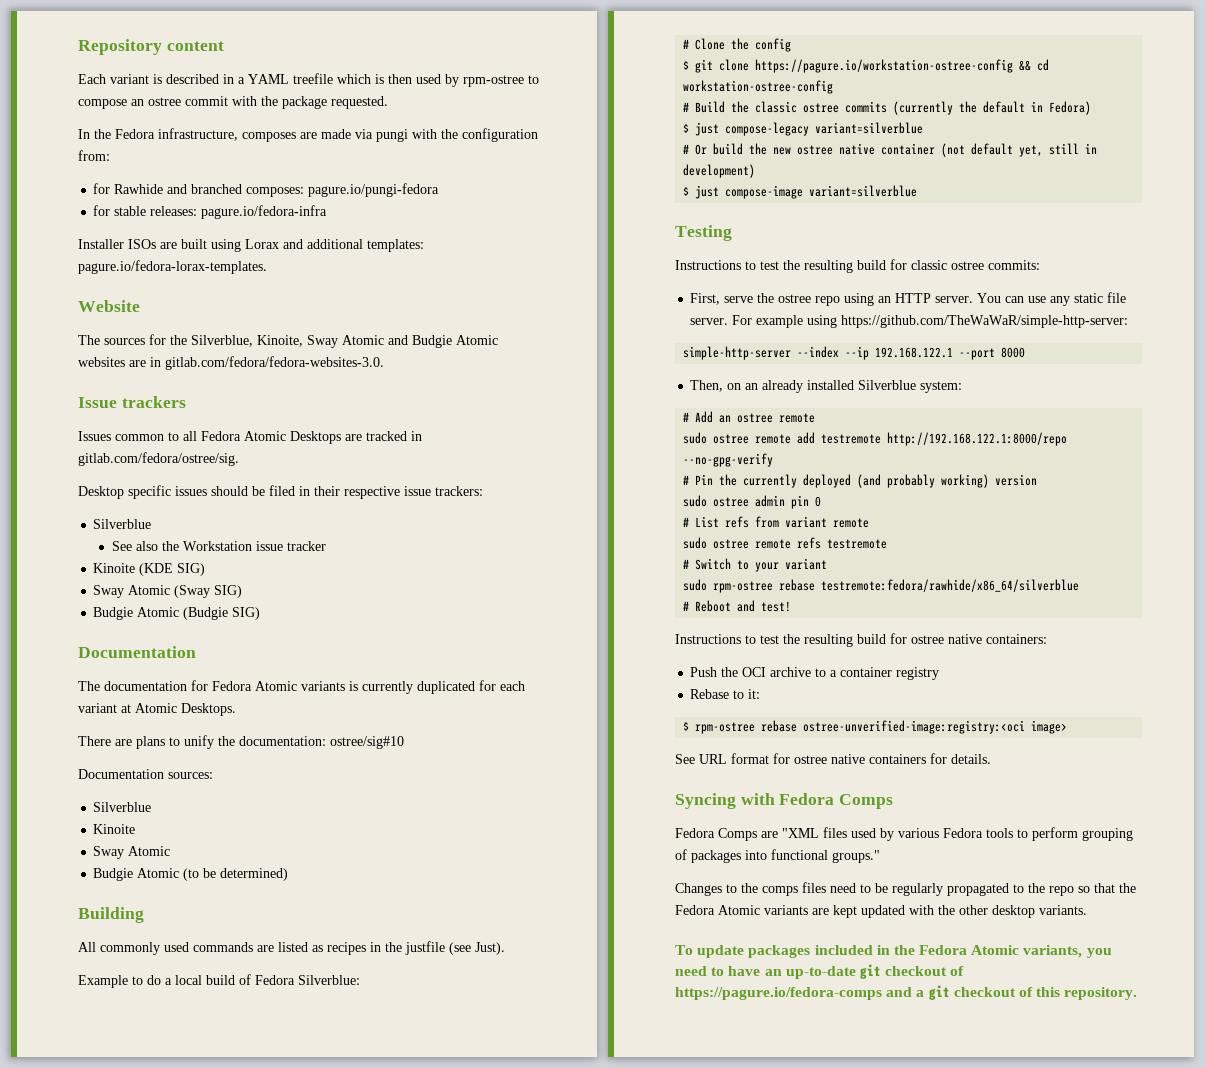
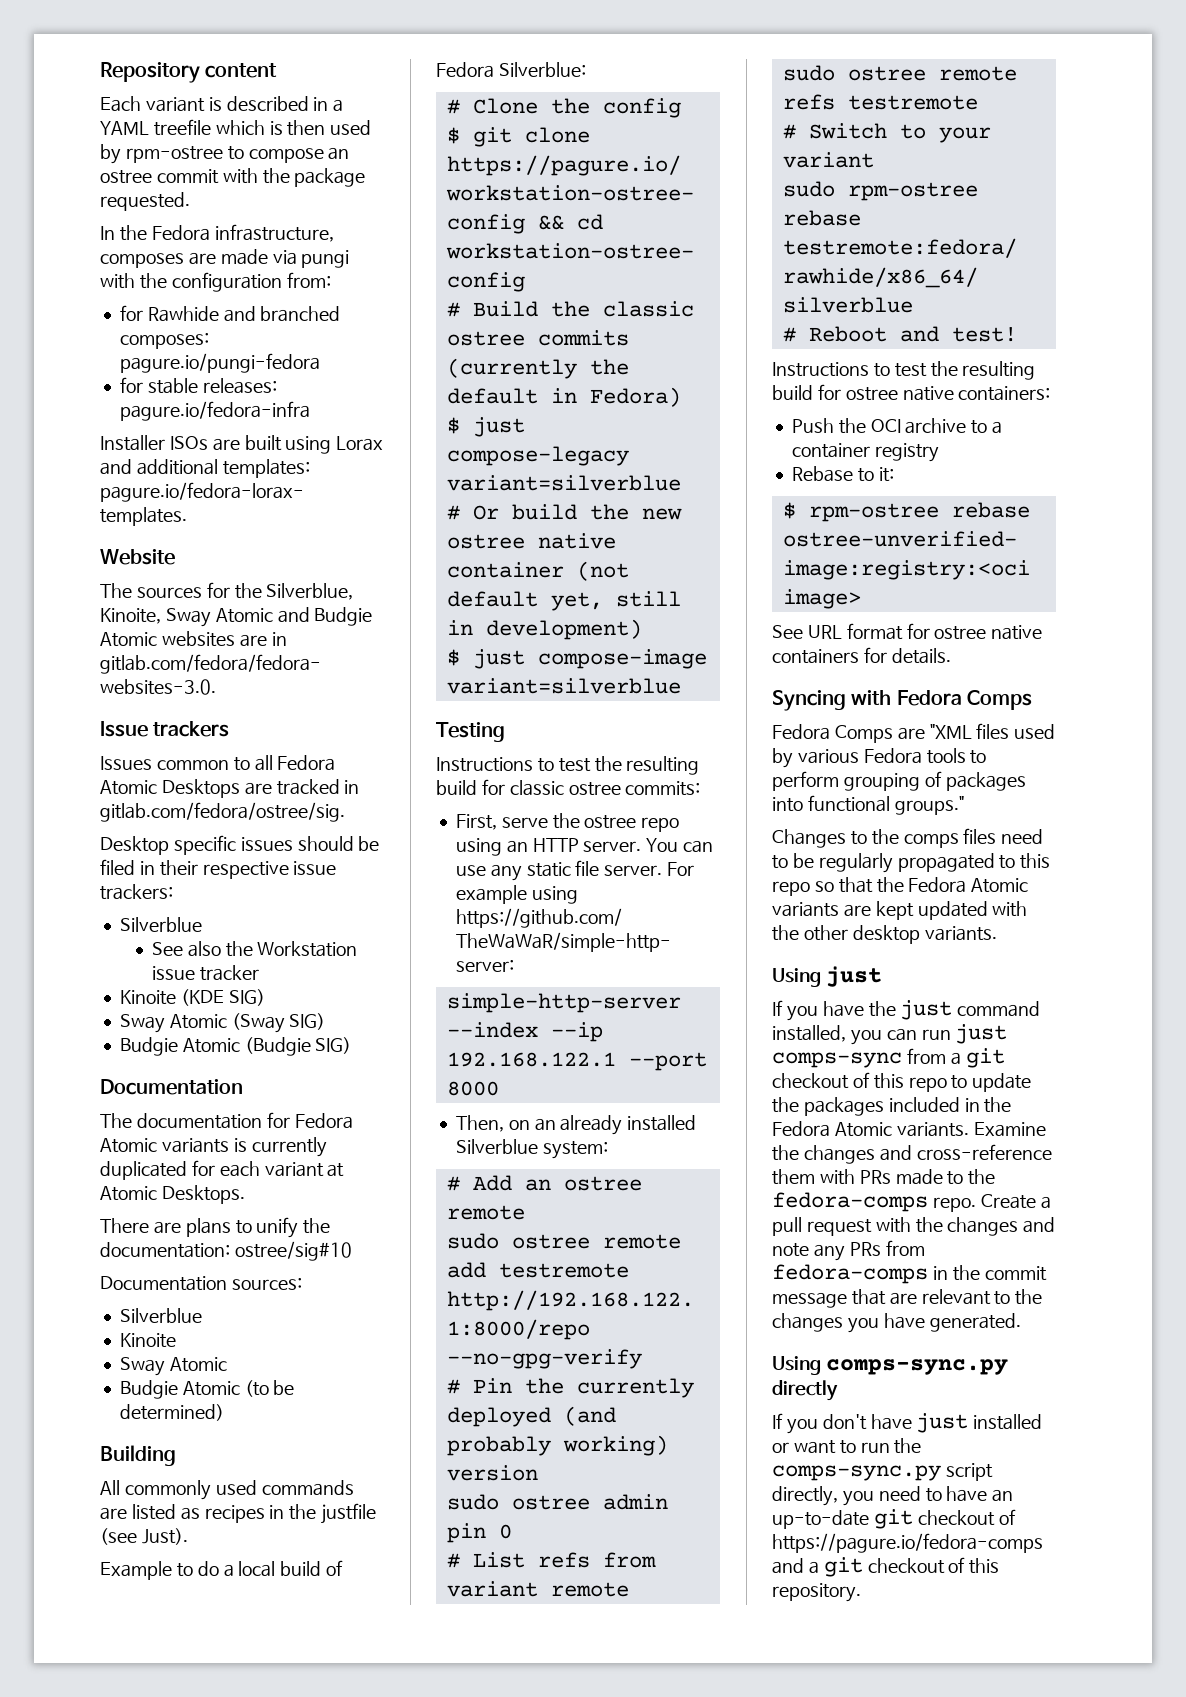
- Changes to the comps files need to be regularly propagated to the repo so that the Fedora Atomic variants are kept updated with the other desktop variants.
+ Changes to the comps files need to be regularly propagated to this repo so that the Fedora Atomic variants are kept updated with the other desktop variants.
- To update packages included in the Fedora Atomic variants, you need to have an up-to-date git checkout of https://pagure.io/fedora-comps and a git checkout of this repository.
+ Using just
+ If you have the just command installed, you can run just comps-sync from a git checkout of this repo to update the packages included in the Fedora Atomic variants. Examine the changes and cross-reference them with PRs made to the fedora-comps repo. Create a pull request with the changes and note any PRs from fedora-comps in the commit message that are relevant to the changes you have generated.
+ Using comps-sync.py directly
+ If you don't have just installed or want to run the comps-sync.py script directly, you need to have an up-to-date git checkout of https://pagure.io/fedora-comps and a git checkout of this repository.

